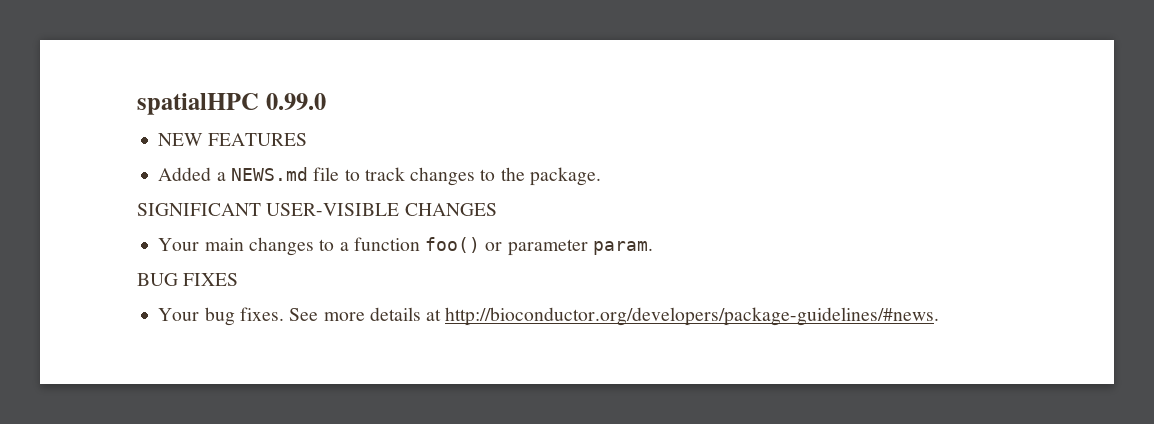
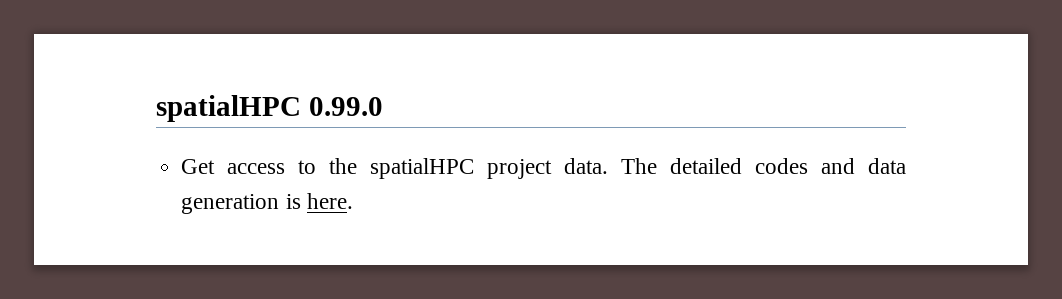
- NEW FEATURES
- Added a NEWS.md file to track changes to the package.
- SIGNIFICANT USER-VISIBLE CHANGES
- Your main changes to a function foo() or parameter param.
- BUG FIXES
- Your bug fixes. See more details at http://bioconductor.org/developers/package-guidelines/#news.
+ Get access to the spatialHPC project data. The detailed codes and data generation is here.

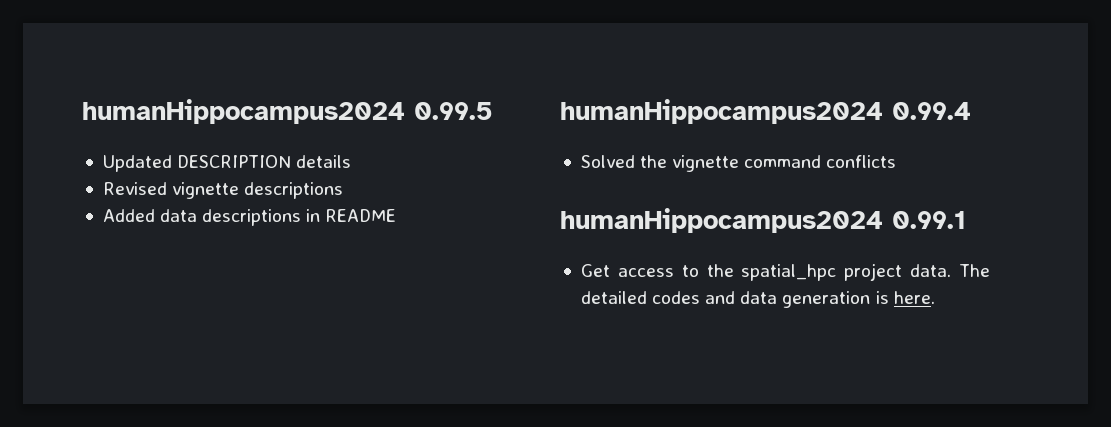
- spatialHPC 0.99.0
+ humanHippocampus2024 0.99.5
+ Updated DESCRIPTION details
+ Revised vignette descriptions
+ Added data descriptions in README
+ humanHippocampus2024 0.99.4
+ Solved the vignette command conflicts
+ humanHippocampus2024 0.99.1
- Get access to the spatialHPC project data.
+ Get access to the spatial_hpc project data.

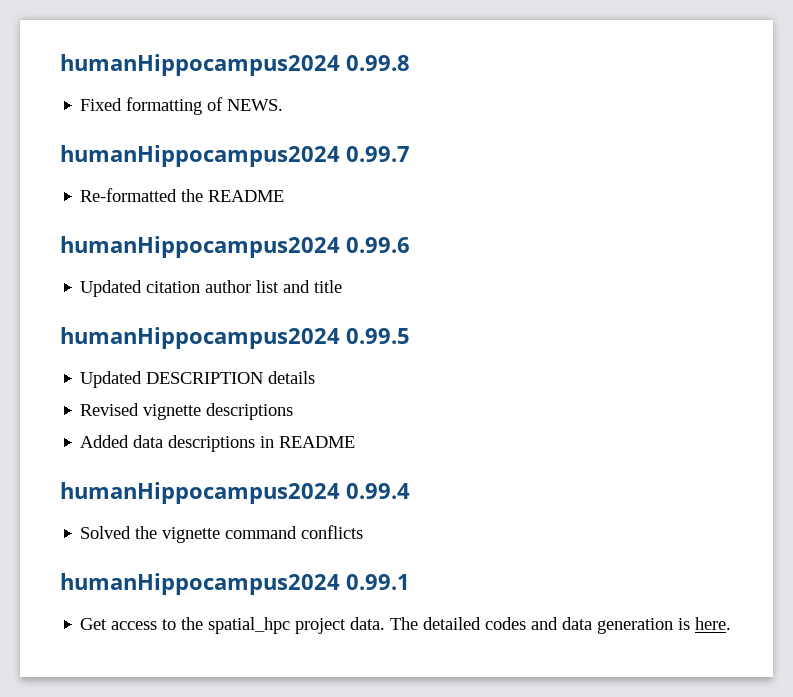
+ humanHippocampus2024 0.99.8
+ Fixed formatting of NEWS.
+ humanHippocampus2024 0.99.7
+ Re-formatted the README
+ humanHippocampus2024 0.99.6
+ Updated citation author list and title

